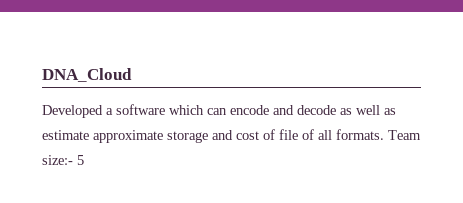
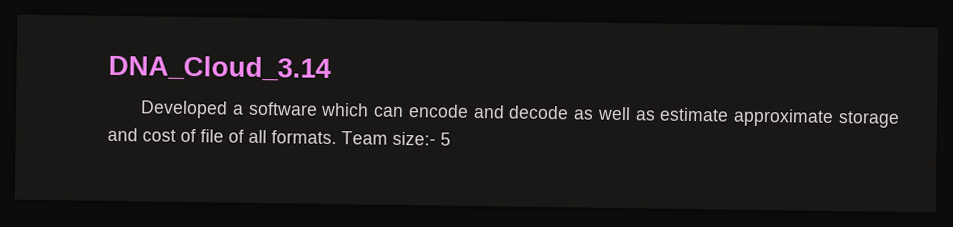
- DNA_Cloud
+ DNA_Cloud_3.14

